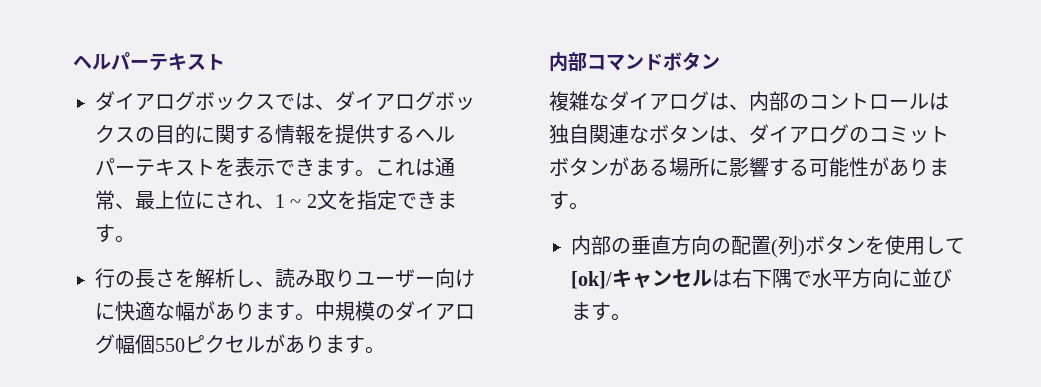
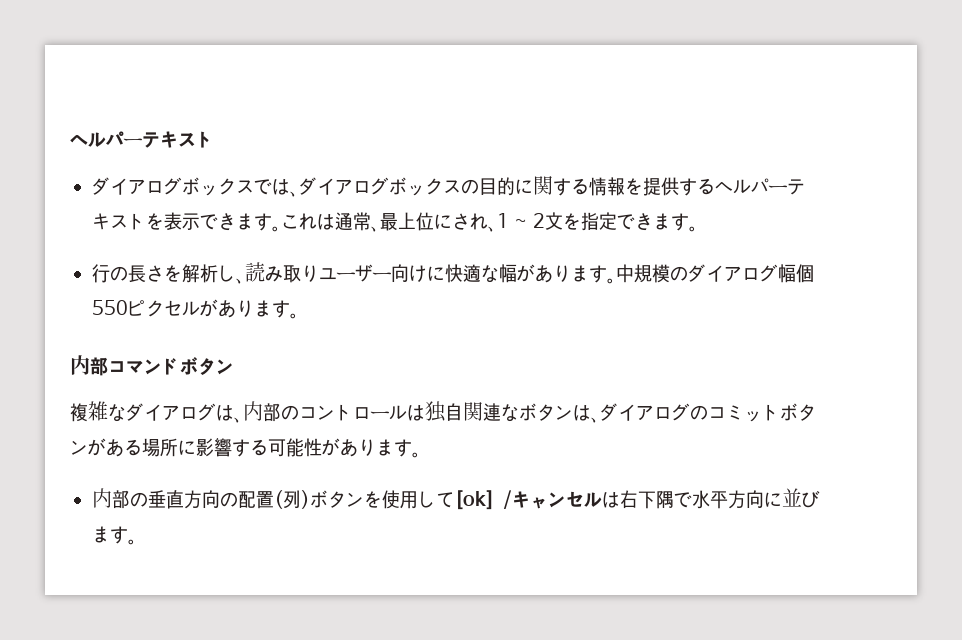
- 内部の垂直方向の配置(列)ボタンを使用して[ok]/キャンセルは右下隅で水平方向に並びます。
+ 内部の垂直方向の配置(列)ボタンを使用して[ok] /キャンセルは右下隅で水平方向に並びます。

